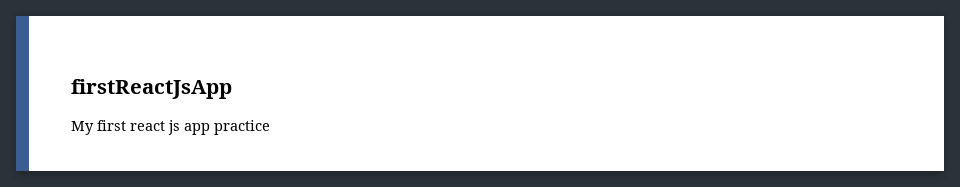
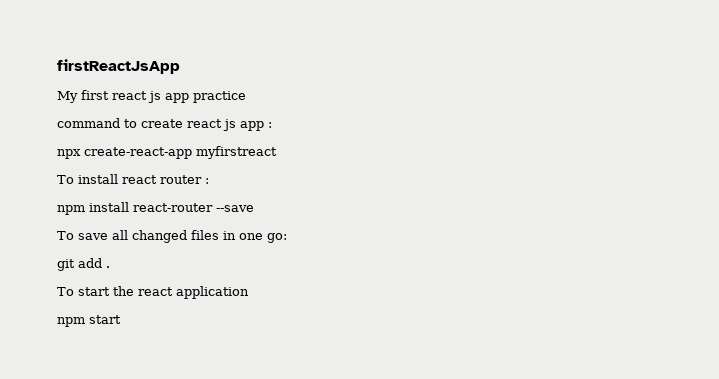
+ command to create react js app :
+ npx create-react-app myfirstreact
+ To install react router :
+ npm install react-router --save
+ To save all changed files in one go:
+ git add .
+ To start the react application
+ npm start

